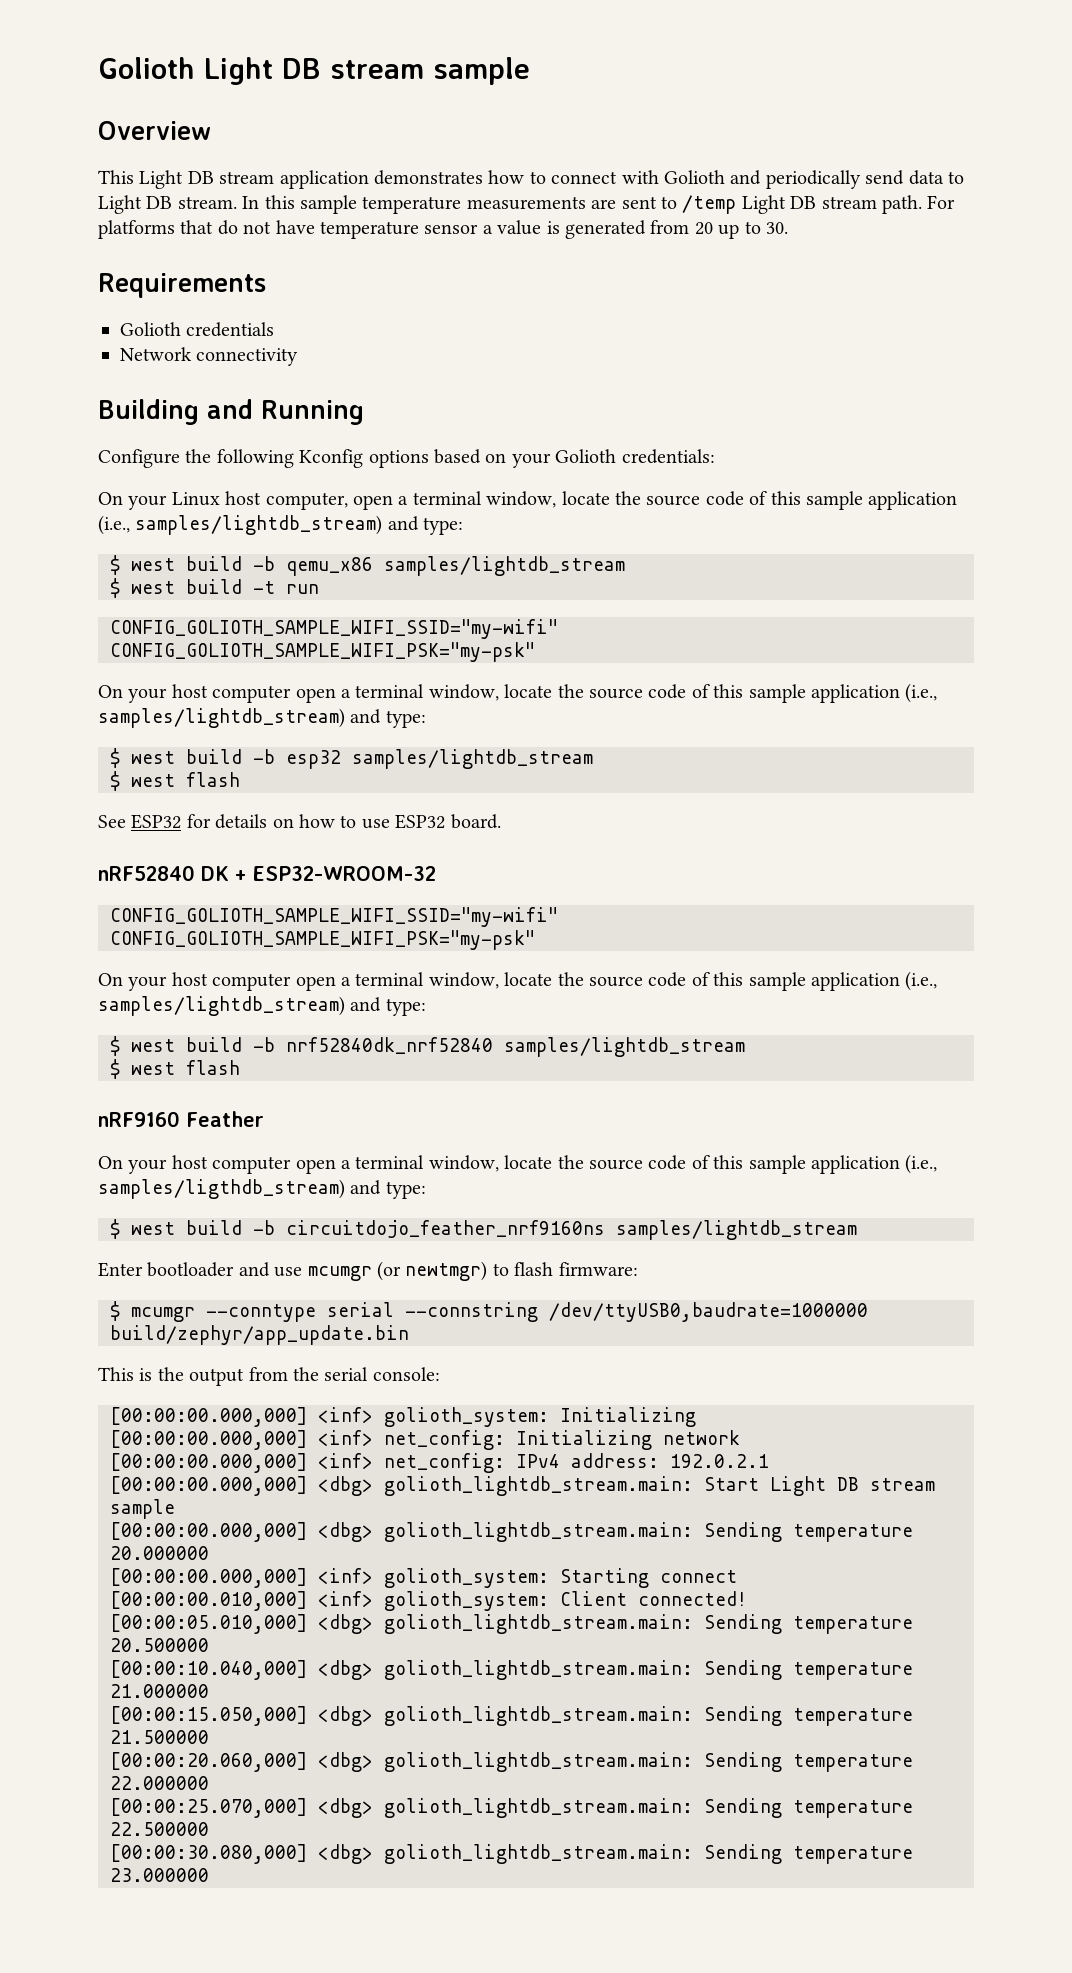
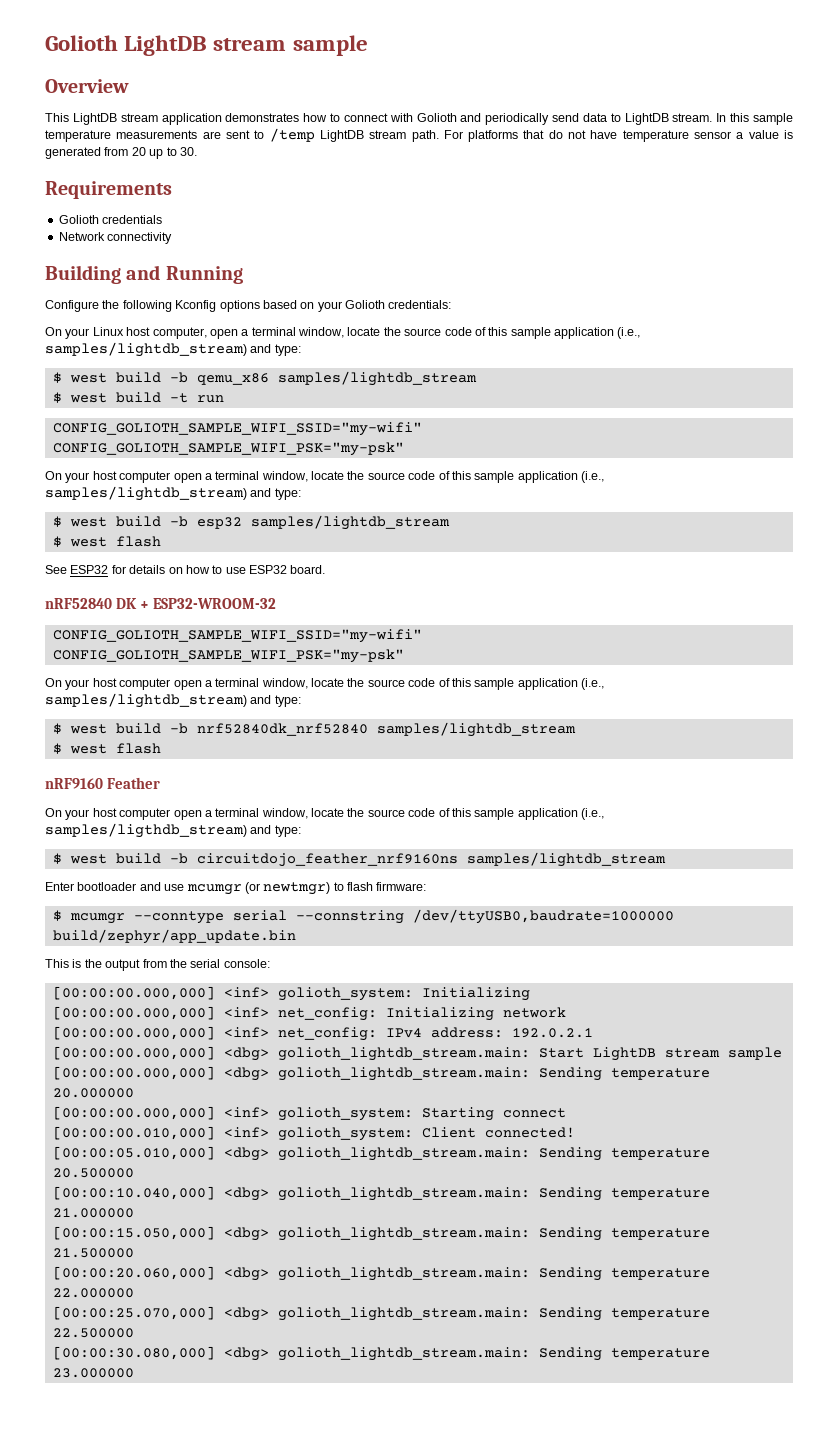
- Golioth Light DB stream sample
+ Golioth LightDB stream sample
- This Light DB stream application demonstrates how to connect with Golioth and periodically send data to Light DB stream.
+ This LightDB stream application demonstrates how to connect with Golioth and periodically send data to LightDB stream.
- In this sample temperature measurements are sent to /temp Light DB stream path.
+ In this sample temperature measurements are sent to /temp LightDB stream path.
- [00:00:00.000,000] <dbg> golioth_lightdb_stream.main: Start Light DB stream sample
+ [00:00:00.000,000] <dbg> golioth_lightdb_stream.main: Start LightDB stream sample

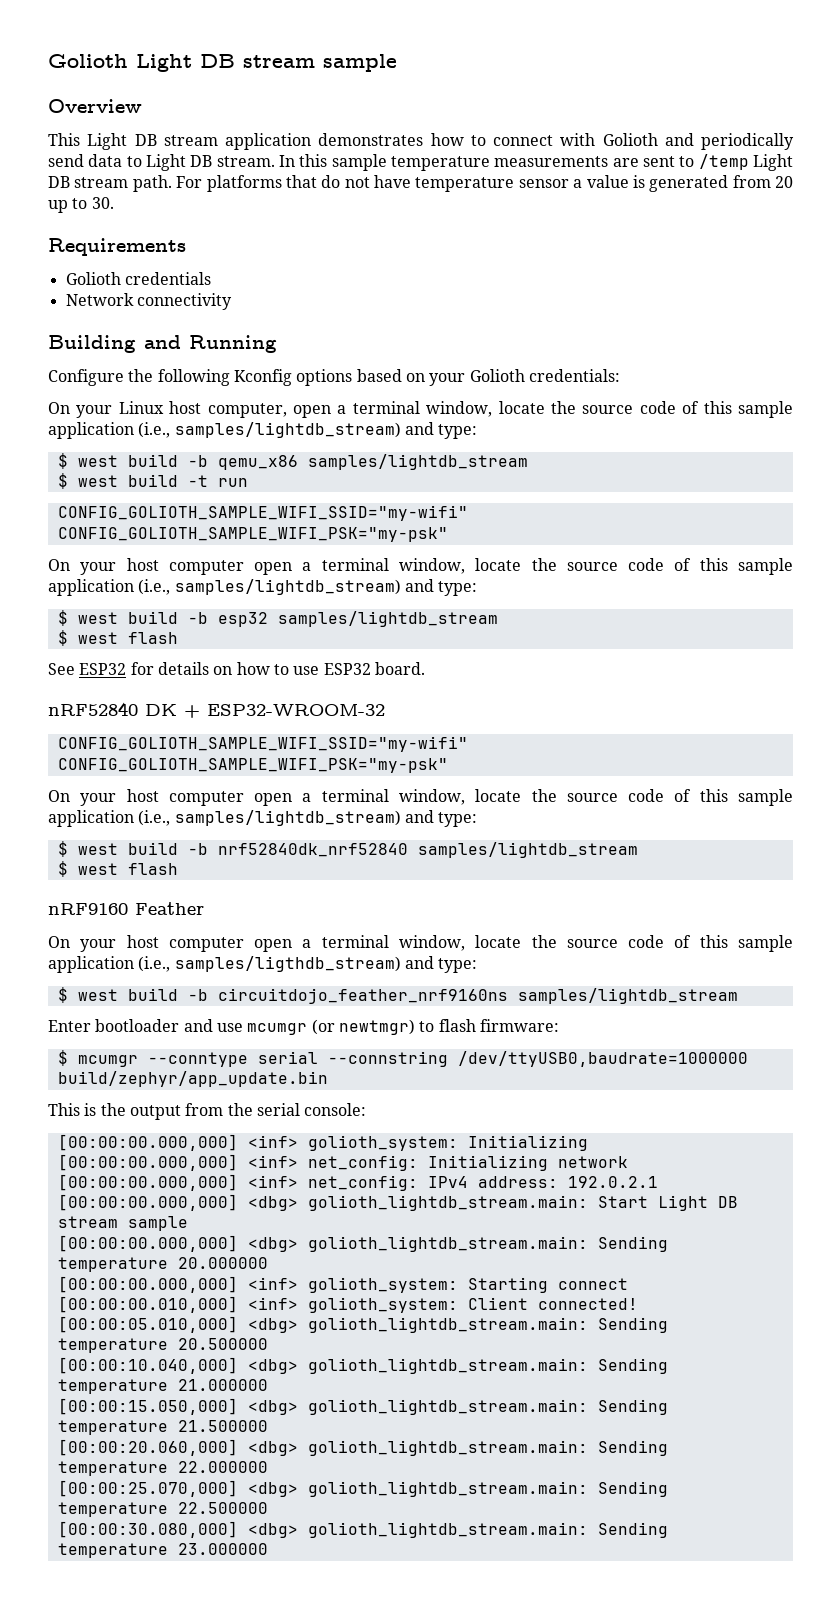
- Golioth LightDB stream sample
+ Golioth Light DB stream sample
- This LightDB stream application demonstrates how to connect with Golioth and periodically send data to LightDB stream.
+ This Light DB stream application demonstrates how to connect with Golioth and periodically send data to Light DB stream.
- In this sample temperature measurements are sent to /temp LightDB stream path.
+ In this sample temperature measurements are sent to /temp Light DB stream path.
- [00:00:00.000,000] <dbg> golioth_lightdb_stream.main: Start LightDB stream sample
+ [00:00:00.000,000] <dbg> golioth_lightdb_stream.main: Start Light DB stream sample

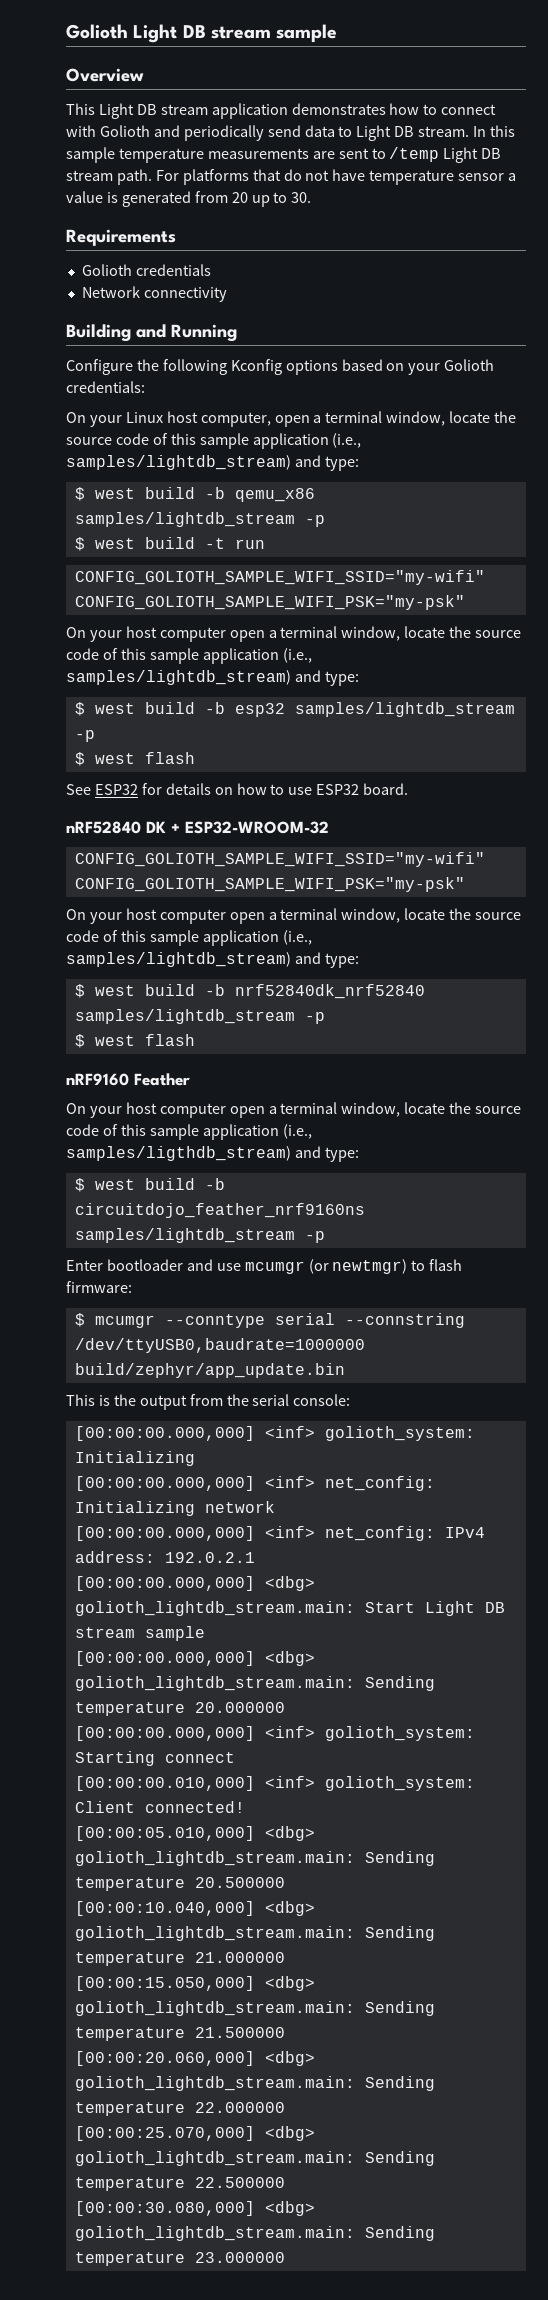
- $ west build -b qemu_x86 samples/lightdb_stream
+ $ west build -b qemu_x86 samples/lightdb_stream -p
- $ west build -b esp32 samples/lightdb_stream
+ $ west build -b esp32 samples/lightdb_stream -p
- $ west build -b nrf52840dk_nrf52840 samples/lightdb_stream
+ $ west build -b nrf52840dk_nrf52840 samples/lightdb_stream -p
- $ west build -b circuitdojo_feather_nrf9160ns samples/lightdb_stream
+ $ west build -b circuitdojo_feather_nrf9160ns samples/lightdb_stream -p

